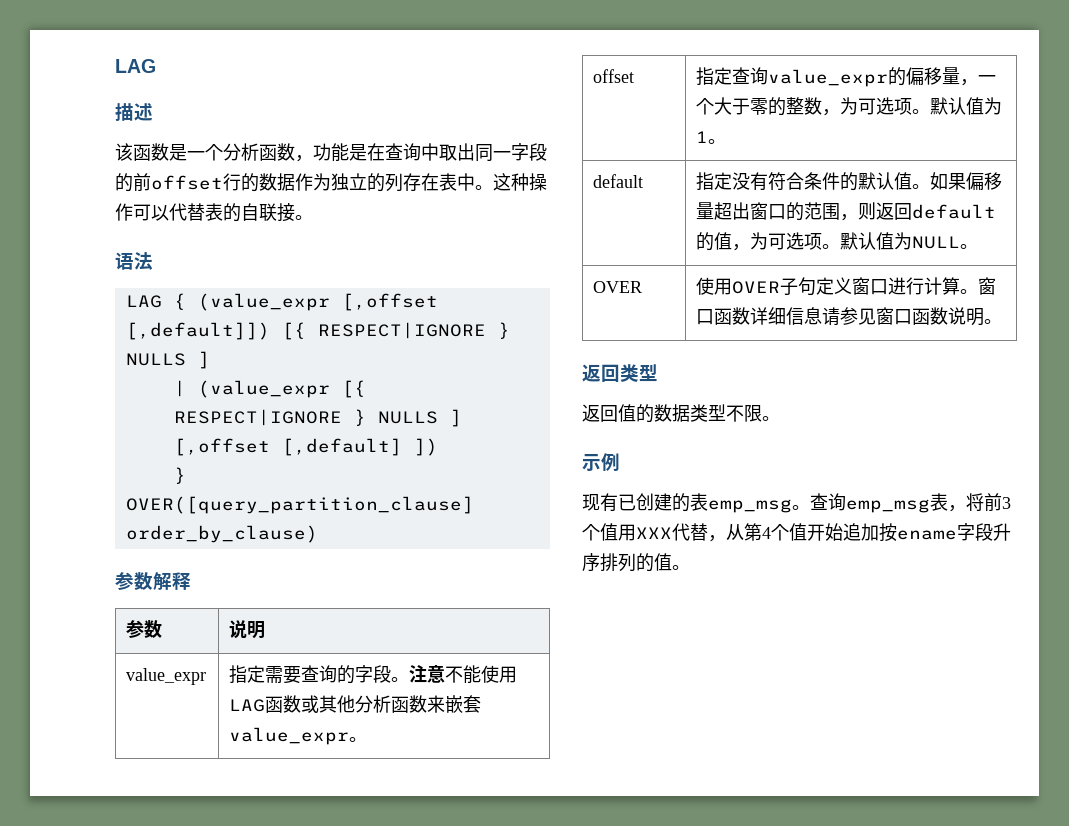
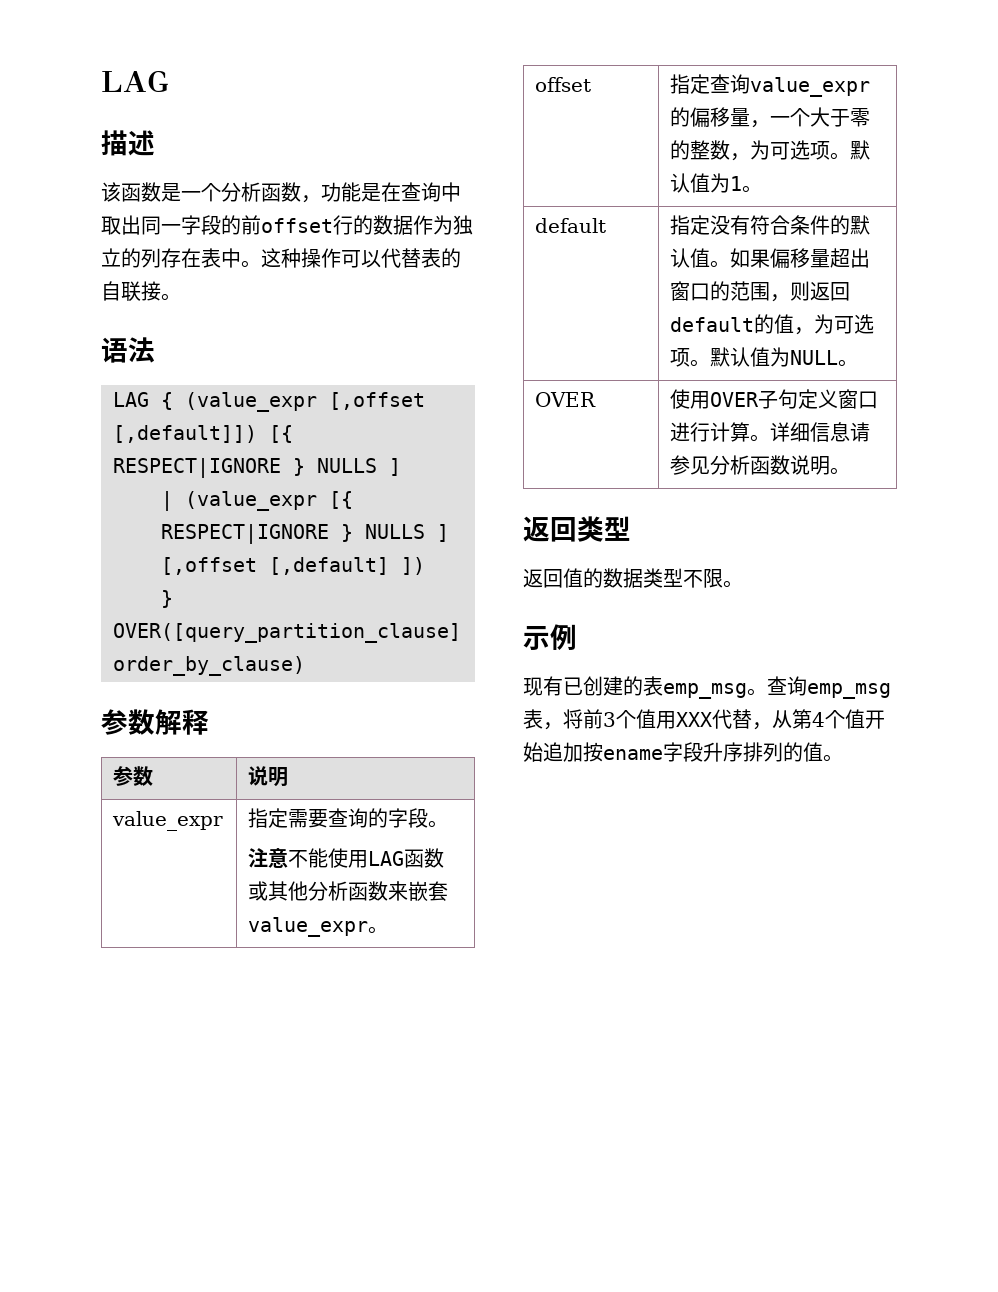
- value_expr | 指定需要查询的字段。注意不能使用LAG函数或其他分析函数来嵌套value_expr。
+ value_expr | 指定需要查询的字段。
+ 注意不能使用LAG函数或其他分析函数来嵌套value_expr。
- OVER | 使用OVER子句定义窗口进行计算。窗口函数详细信息请参见窗口函数说明。
+ OVER | 使用OVER子句定义窗口进行计算。详细信息请参见分析函数说明。

